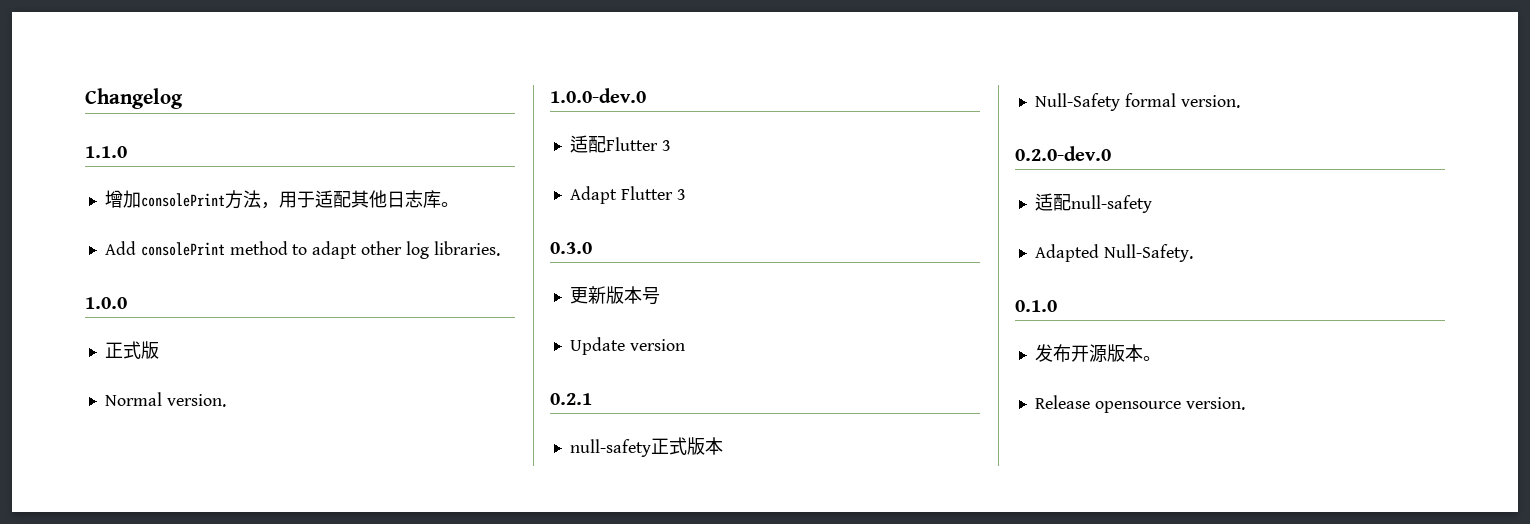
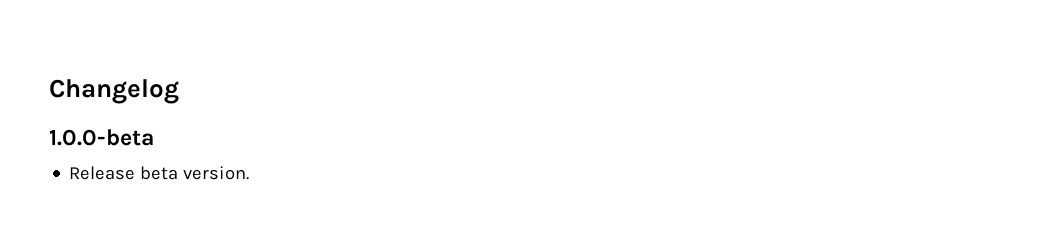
- 1.1.0
- 增加consolePrint方法，用于适配其他日志库。
- Add consolePrint method to adapt other log libraries.
- 1.0.0
- 正式版
- Normal version.
- 1.0.0-dev.0
- 适配Flutter 3
- Adapt Flutter 3
- 0.3.0
- 更新版本号
- Update version
- 0.2.1
- null-safety正式版本
- Null-Safety formal version.
- 0.2.0-dev.0
- 适配null-safety
- Adapted Null-Safety.
- 0.1.0
- 发布开源版本。
+ 1.0.0-beta
- Release opensource version.
+ Release beta version.

